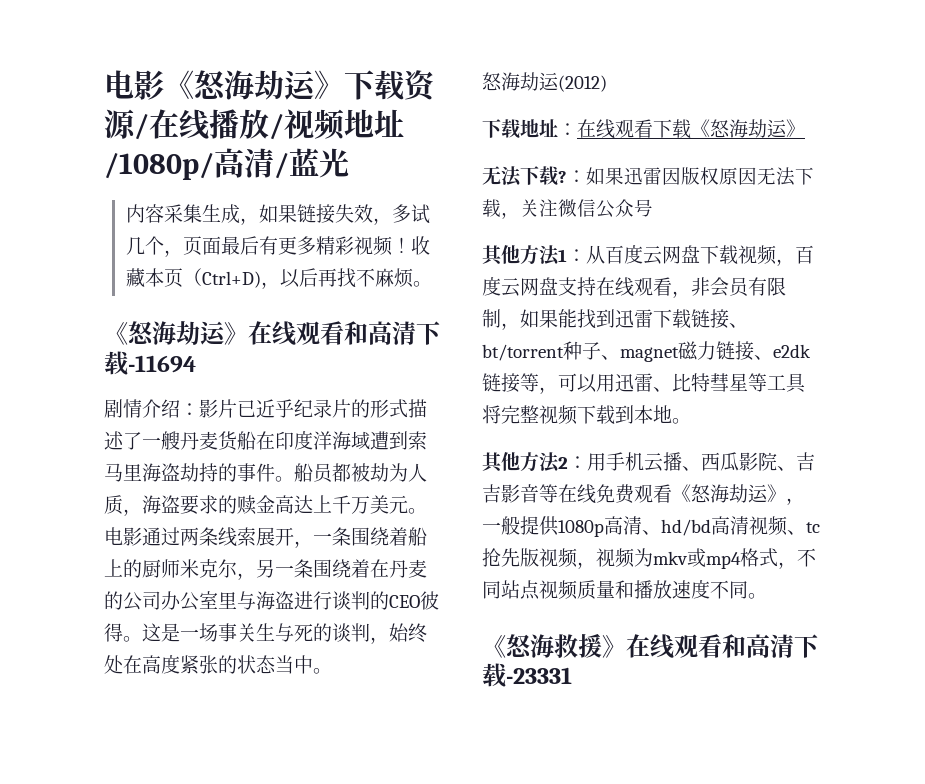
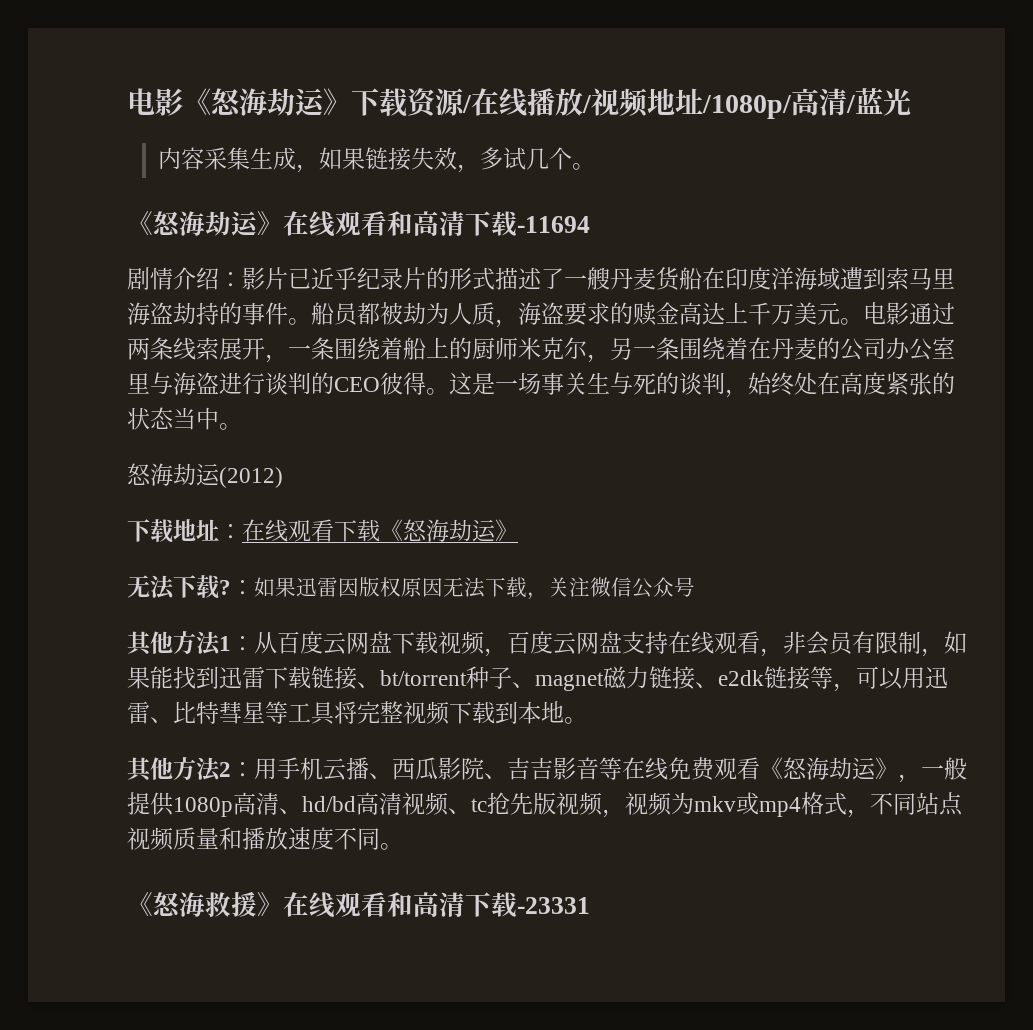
- 内容采集生成，如果链接失效，多试几个，页面最后有更多精彩视频！收藏本页（Ctrl+D)，以后再找不麻烦。
+ 内容采集生成，如果链接失效，多试几个。

